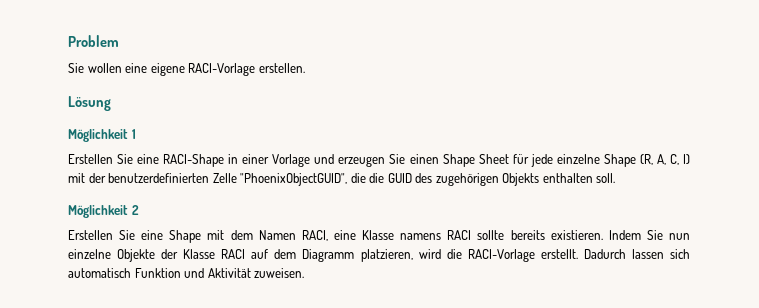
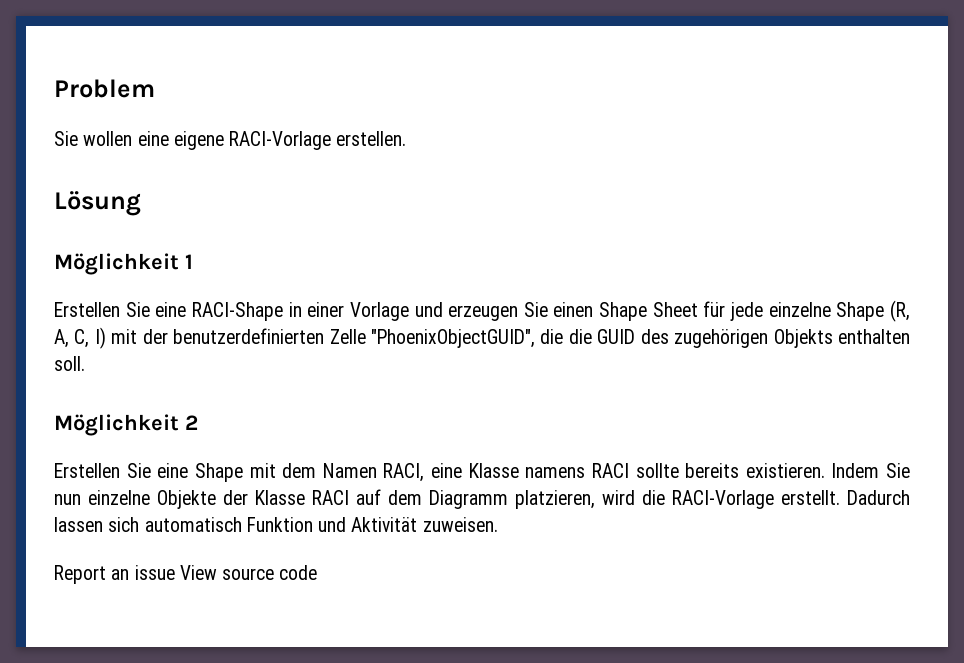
+ Report an issue View source code

